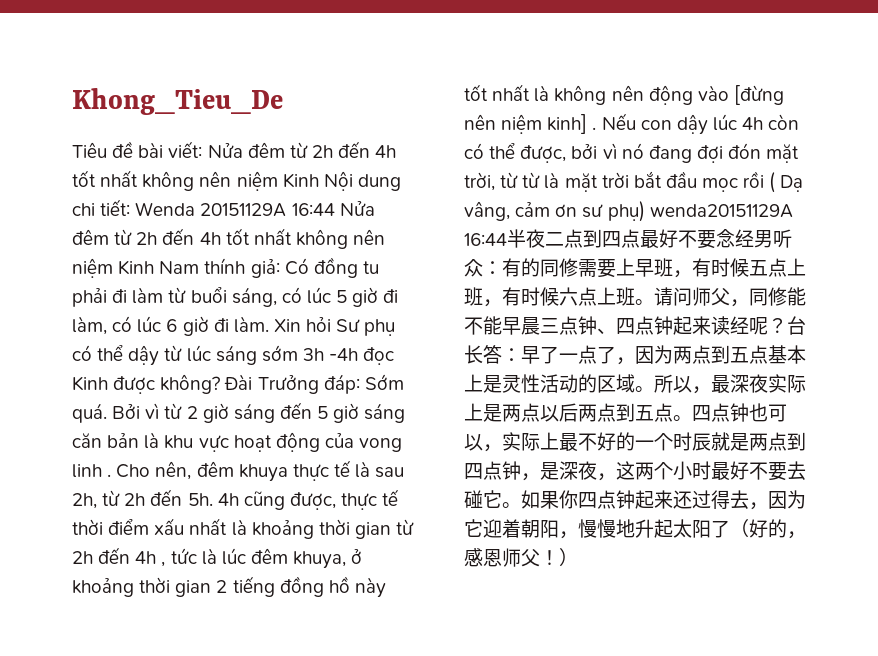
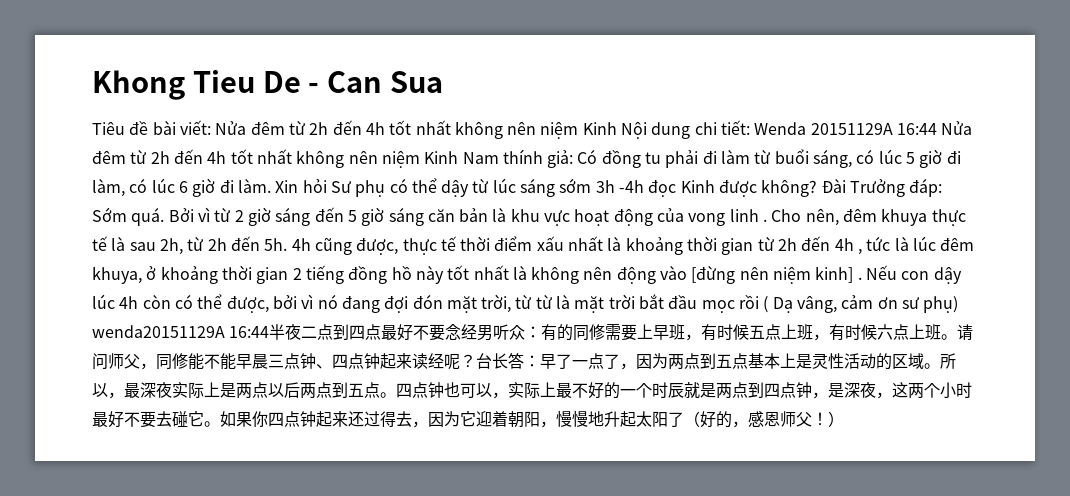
- Khong_Tieu_De
+ Khong Tieu De - Can Sua

